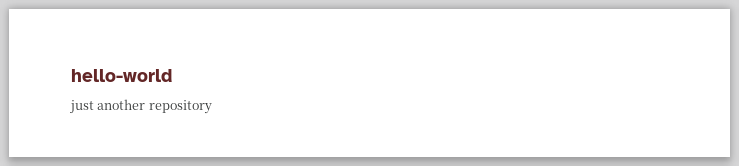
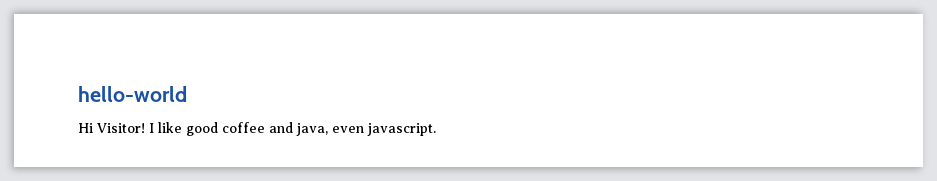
- just another repository
+ Hi Visitor! I like good coffee and java, even javascript.

